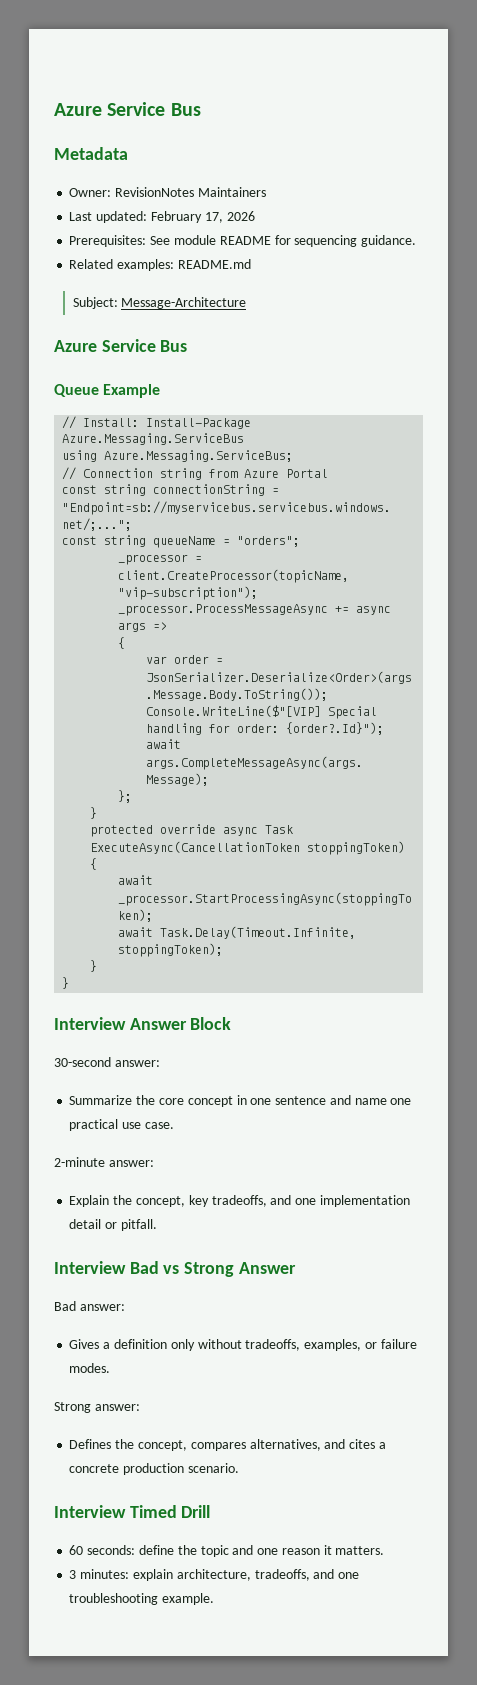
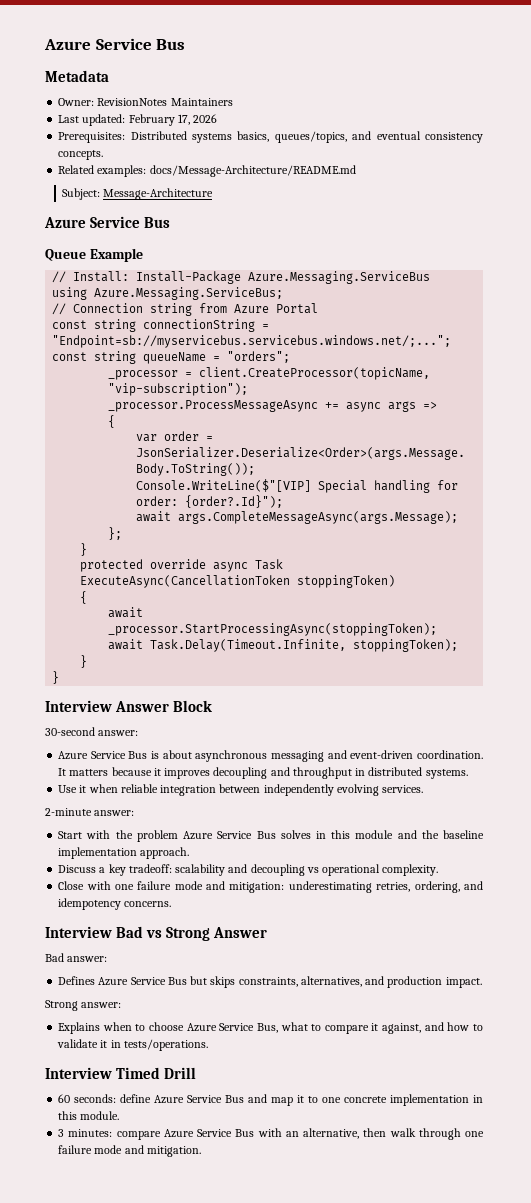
- Prerequisites: See module README for sequencing guidance.
+ Prerequisites: Distributed systems basics, queues/topics, and eventual consistency concepts.
- Related examples: README.md
+ Related examples: docs/Message-Architecture/README.md
- Summarize the core concept in one sentence and name one practical use case.
+ Azure Service Bus is about asynchronous messaging and event-driven coordination. It matters because it improves decoupling and throughput in distributed systems.
+ Use it when reliable integration between independently evolving services.
  2-minute answer:
- Explain the concept, key tradeoffs, and one implementation detail or pitfall.
+ Start with the problem Azure Service Bus solves in this module and the baseline implementation approach.
+ Discuss a key tradeoff: scalability and decoupling vs operational complexity.
+ Close with one failure mode and mitigation: underestimating retries, ordering, and idempotency concerns.
- Gives a definition only without tradeoffs, examples, or failure modes.
+ Defines Azure Service Bus but skips constraints, alternatives, and production impact.
  Strong answer:
- Defines the concept, compares alternatives, and cites a concrete production scenario.
+ Explains when to choose Azure Service Bus, what to compare it against, and how to validate it in tests/operations.
- 60 seconds: define the topic and one reason it matters.
- 3 minutes: explain architecture, tradeoffs, and one troubleshooting example.
+ 60 seconds: define Azure Service Bus and map it to one concrete implementation in this module.
+ 3 minutes: compare Azure Service Bus with an alternative, then walk through one failure mode and mitigation.

